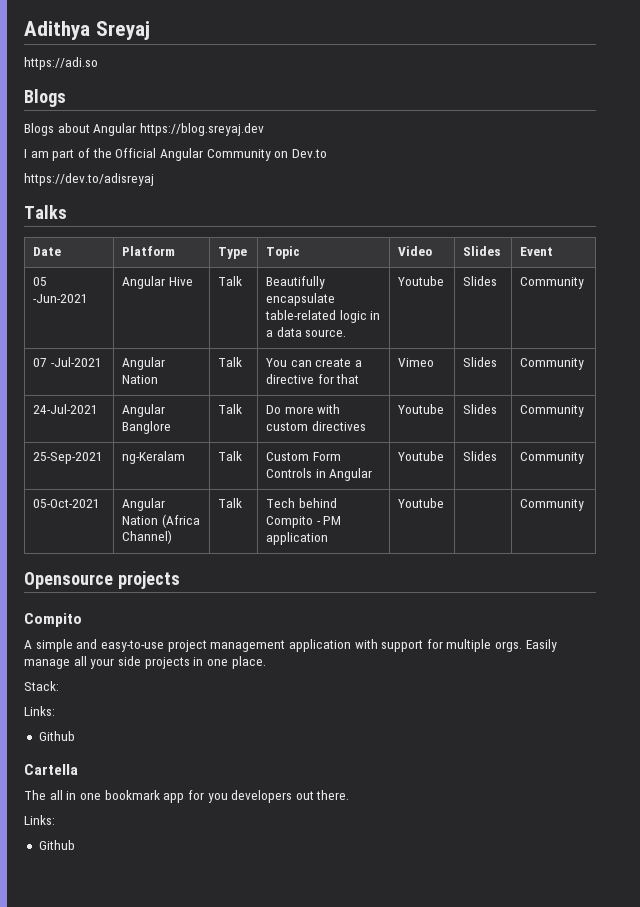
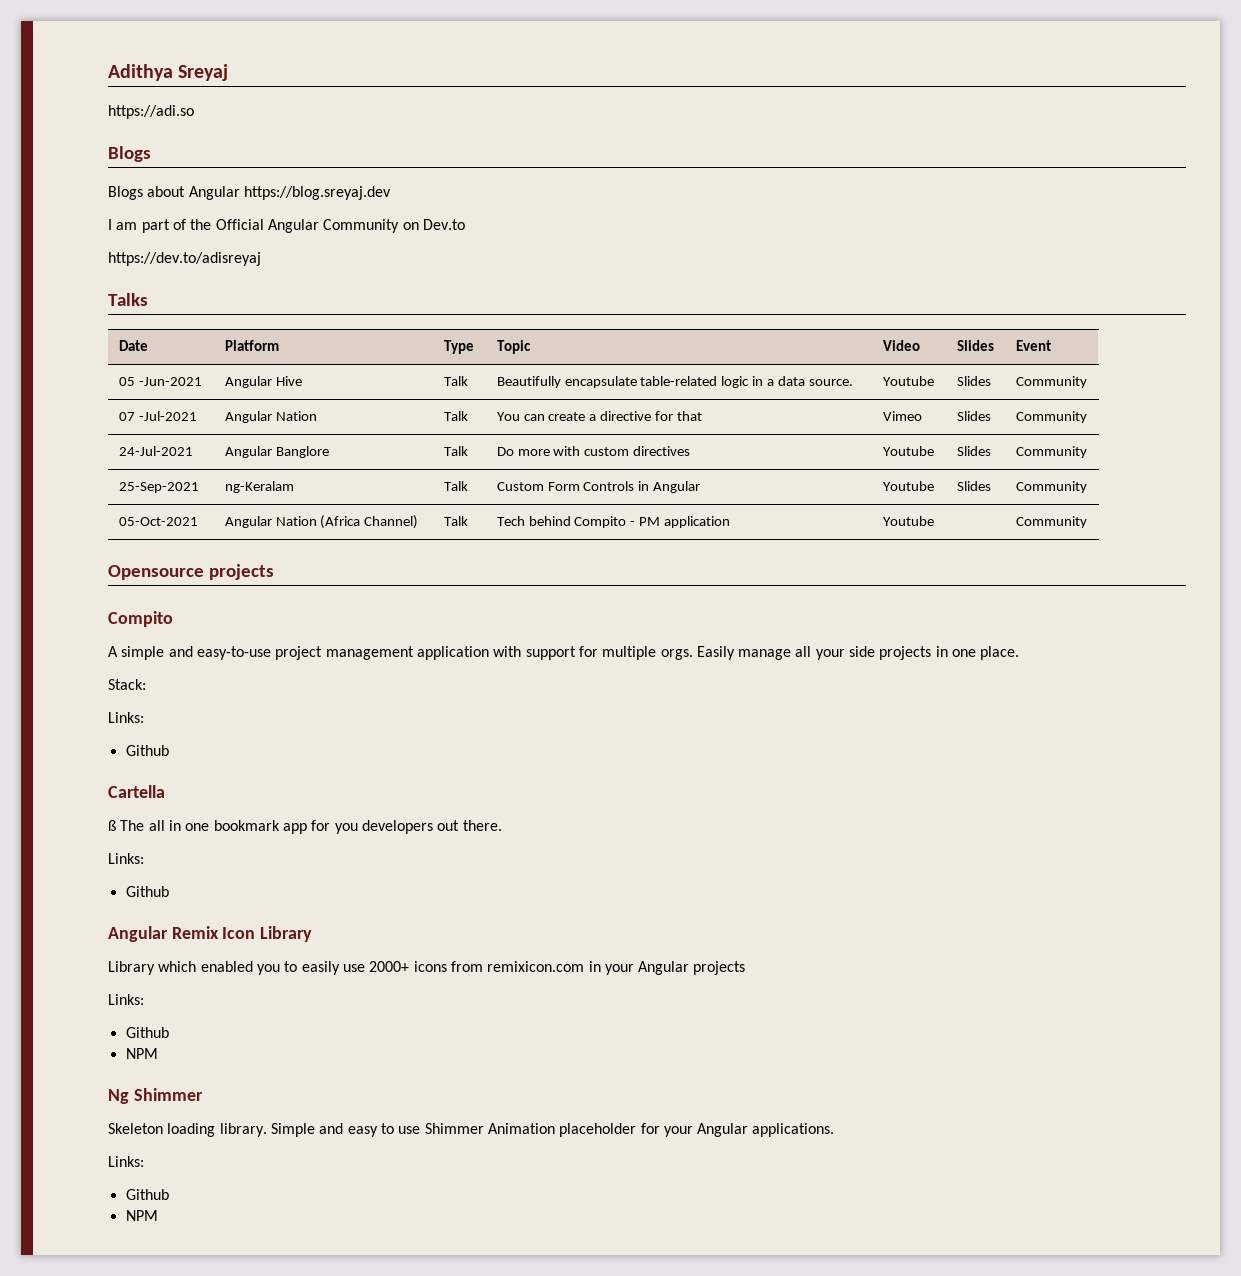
- The all in one bookmark app for you developers out there.
+ ß The all in one bookmark app for you developers out there.
+ Angular Remix Icon Library
+ Library which enabled you to easily use 2000+ icons from remixicon.com in your Angular projects
+ Links:
+ Github
+ NPM
+ Ng Shimmer
+ Skeleton loading library. Simple and easy to use Shimmer Animation placeholder for your Angular applications.
+ Links:
+ Github
+ NPM

